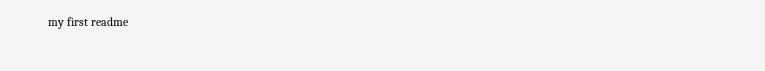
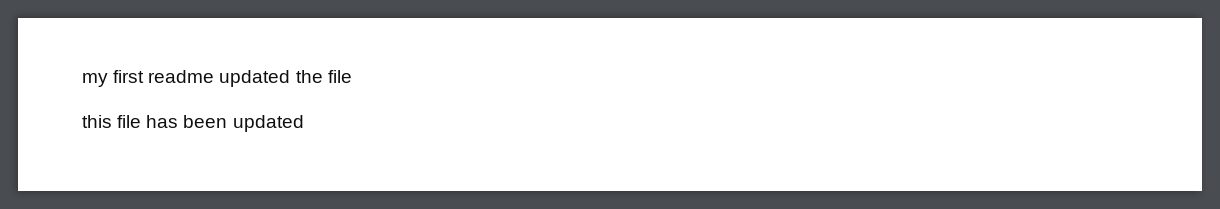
- my first readme
+ my first readme updated the file
+ this file has been updated

